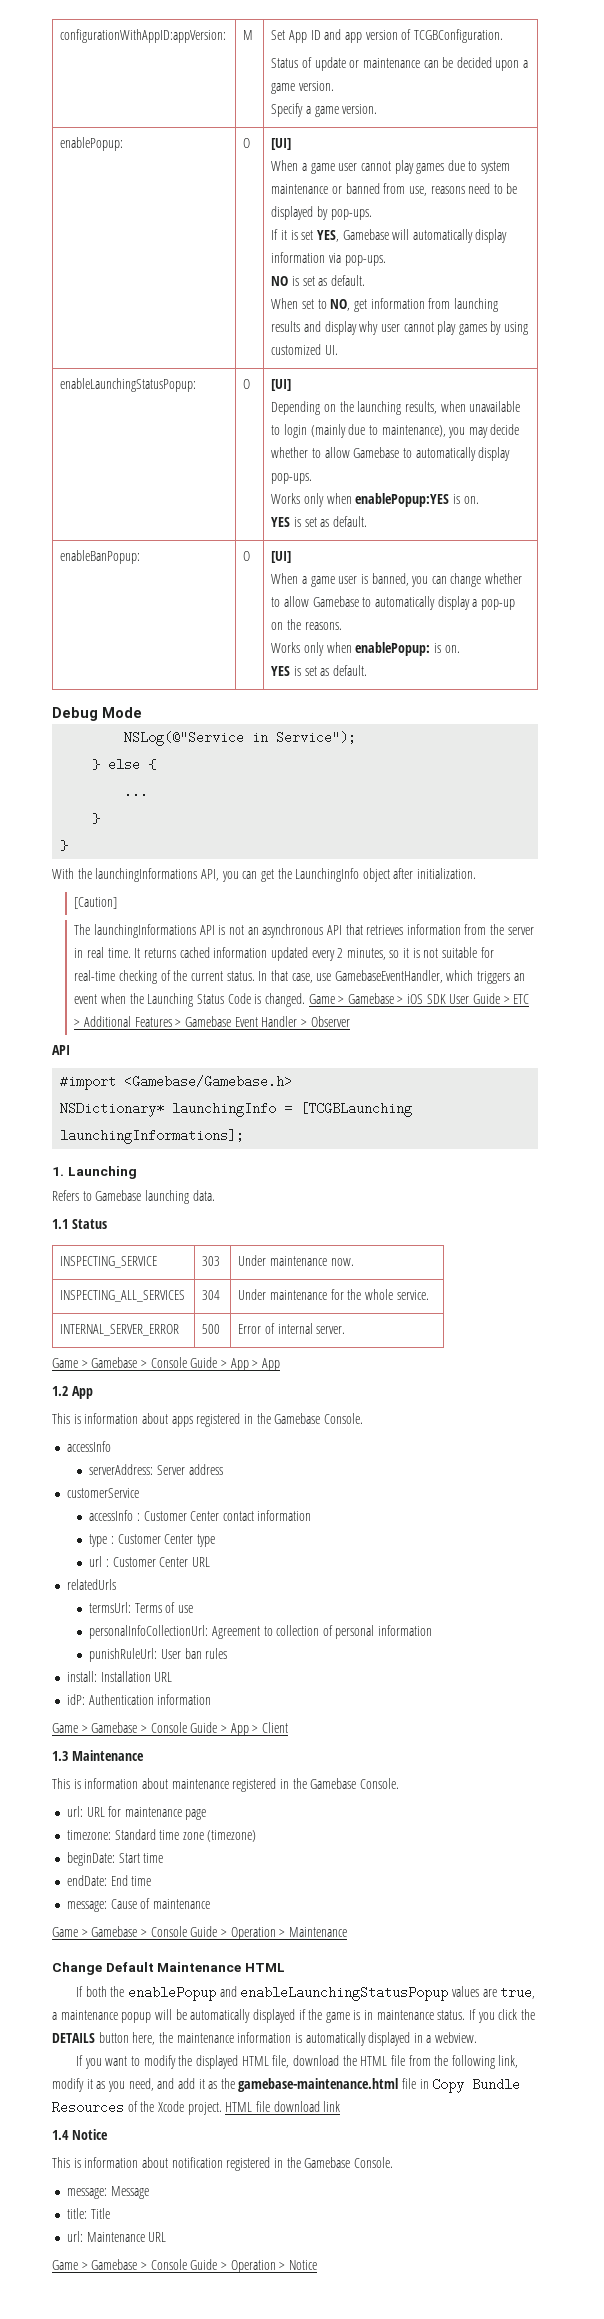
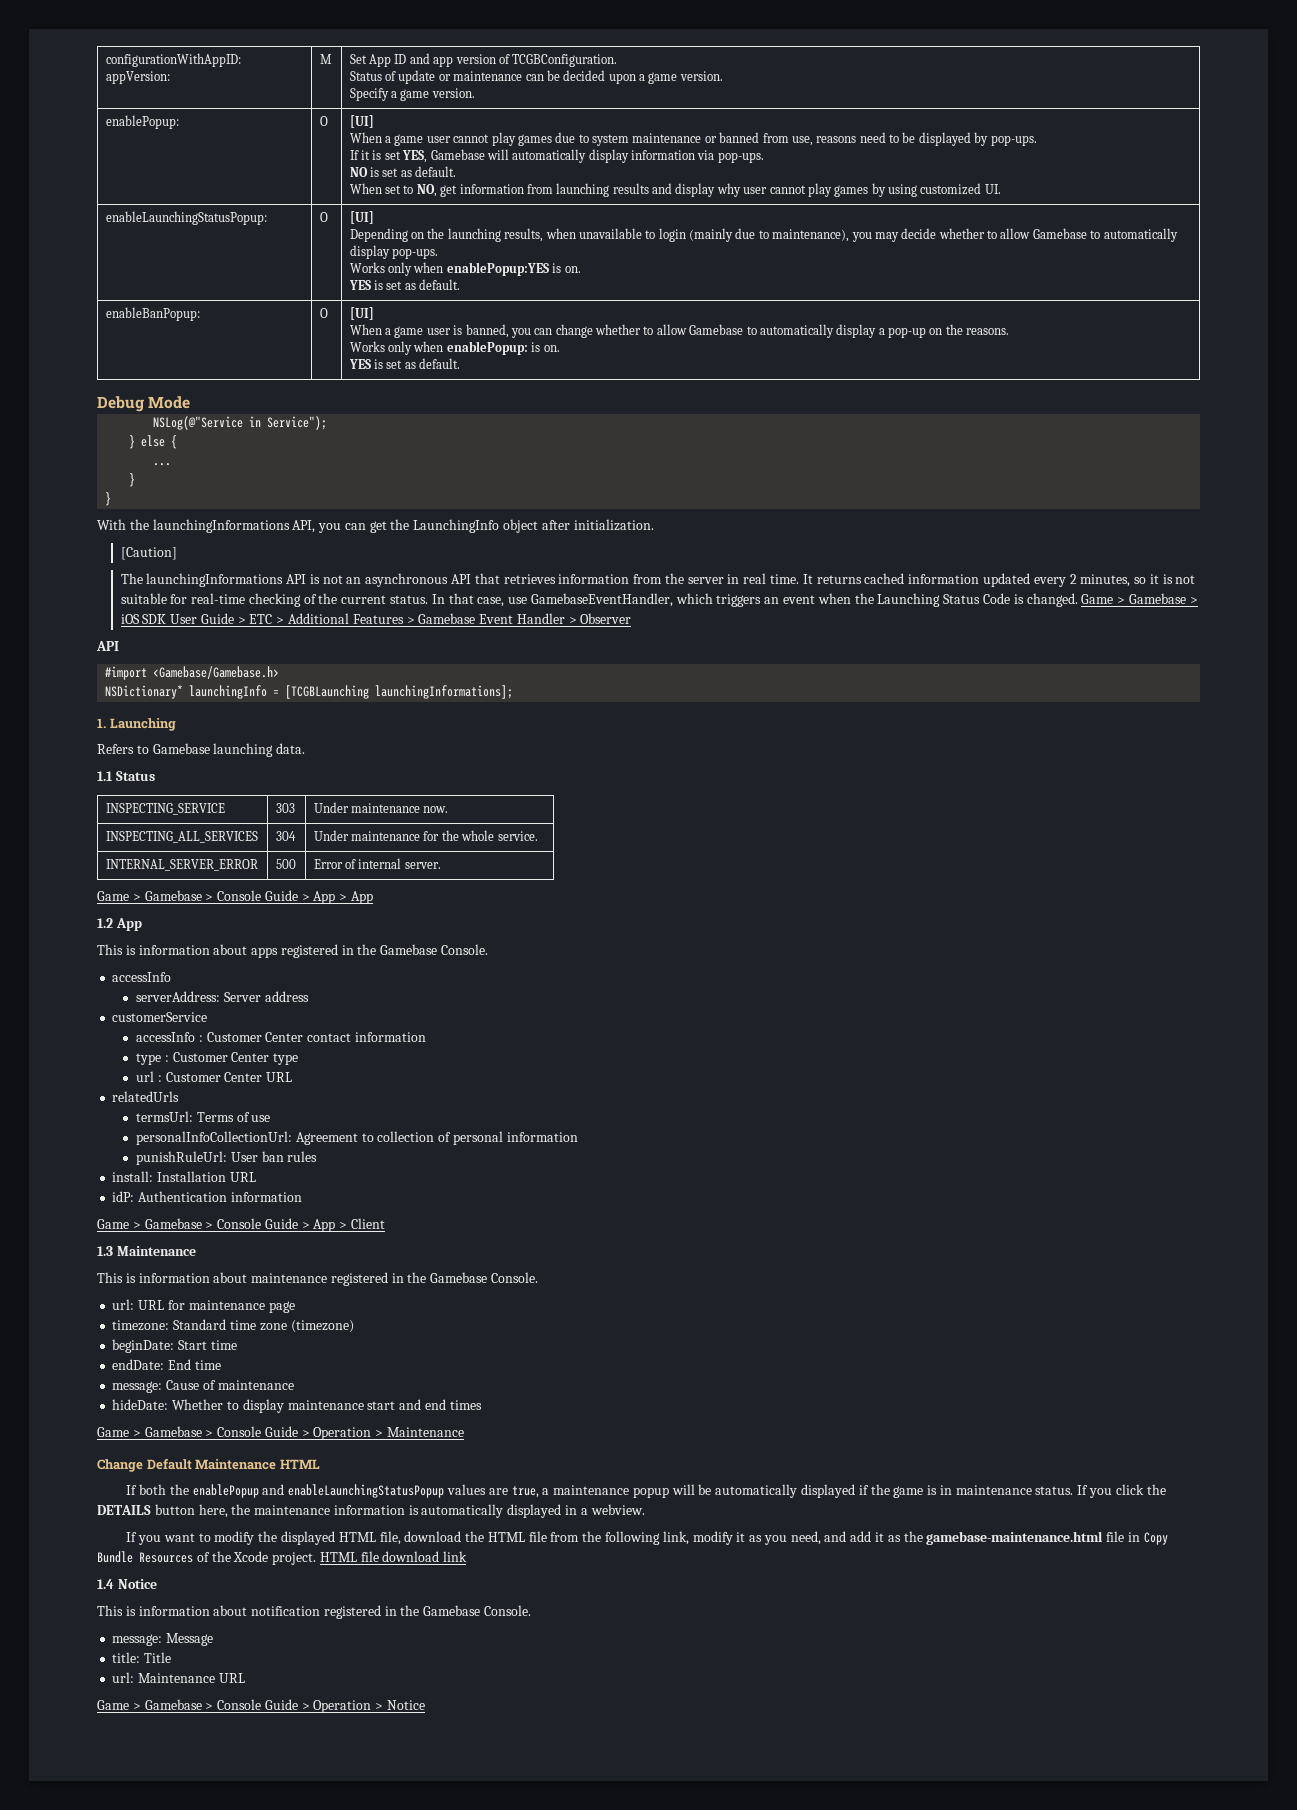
+ hideDate: Whether to display maintenance start and end times

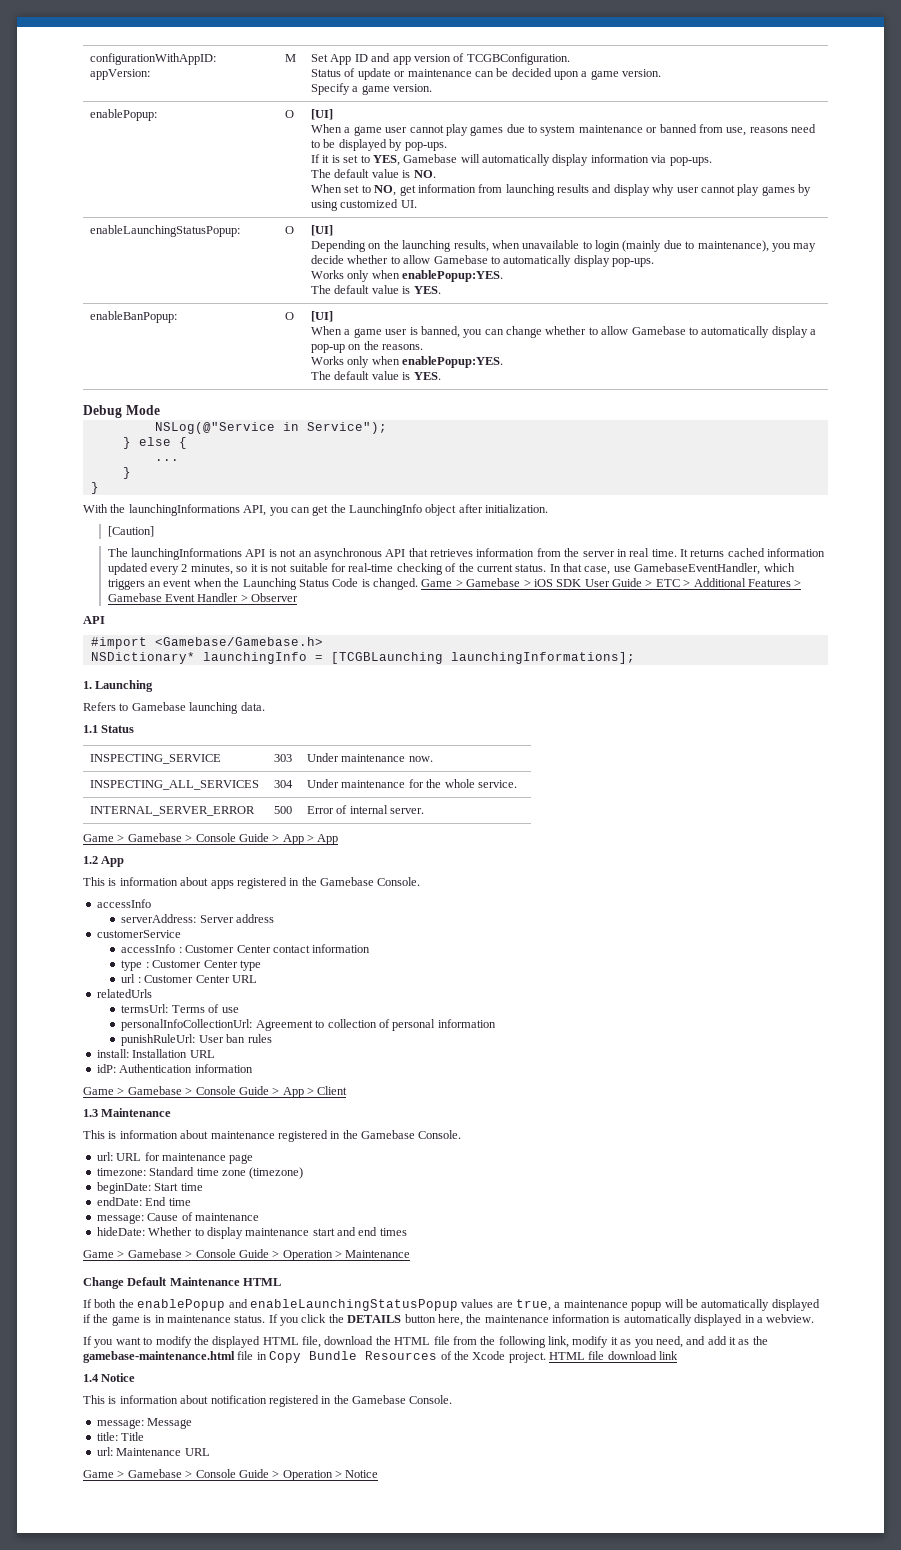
- If it is set YES, Gamebase will automatically display information via pop-ups.
+ If it is set to YES, Gamebase will automatically display information via pop-ups.
- NO is set as default.
+ The default value is NO.
  enableLaunchingStatusPopup: | O | [UI]
  Depending on the launching results, when unavailable to login (mainly due to maintenance), you may decide whether to allow Gamebase to automatically display pop-ups.
- Works only when enablePopup:YES is on.
- YES is set as default.
+ Works only when enablePopup:YES.
+ The default value is YES.
  enableBanPopup: | O | [UI]
  When a game user is banned, you can change whether to allow Gamebase to automatically display a pop-up on the reasons.
- Works only when enablePopup: is on.
- YES is set as default.
+ Works only when enablePopup:YES.
+ The default value is YES.

